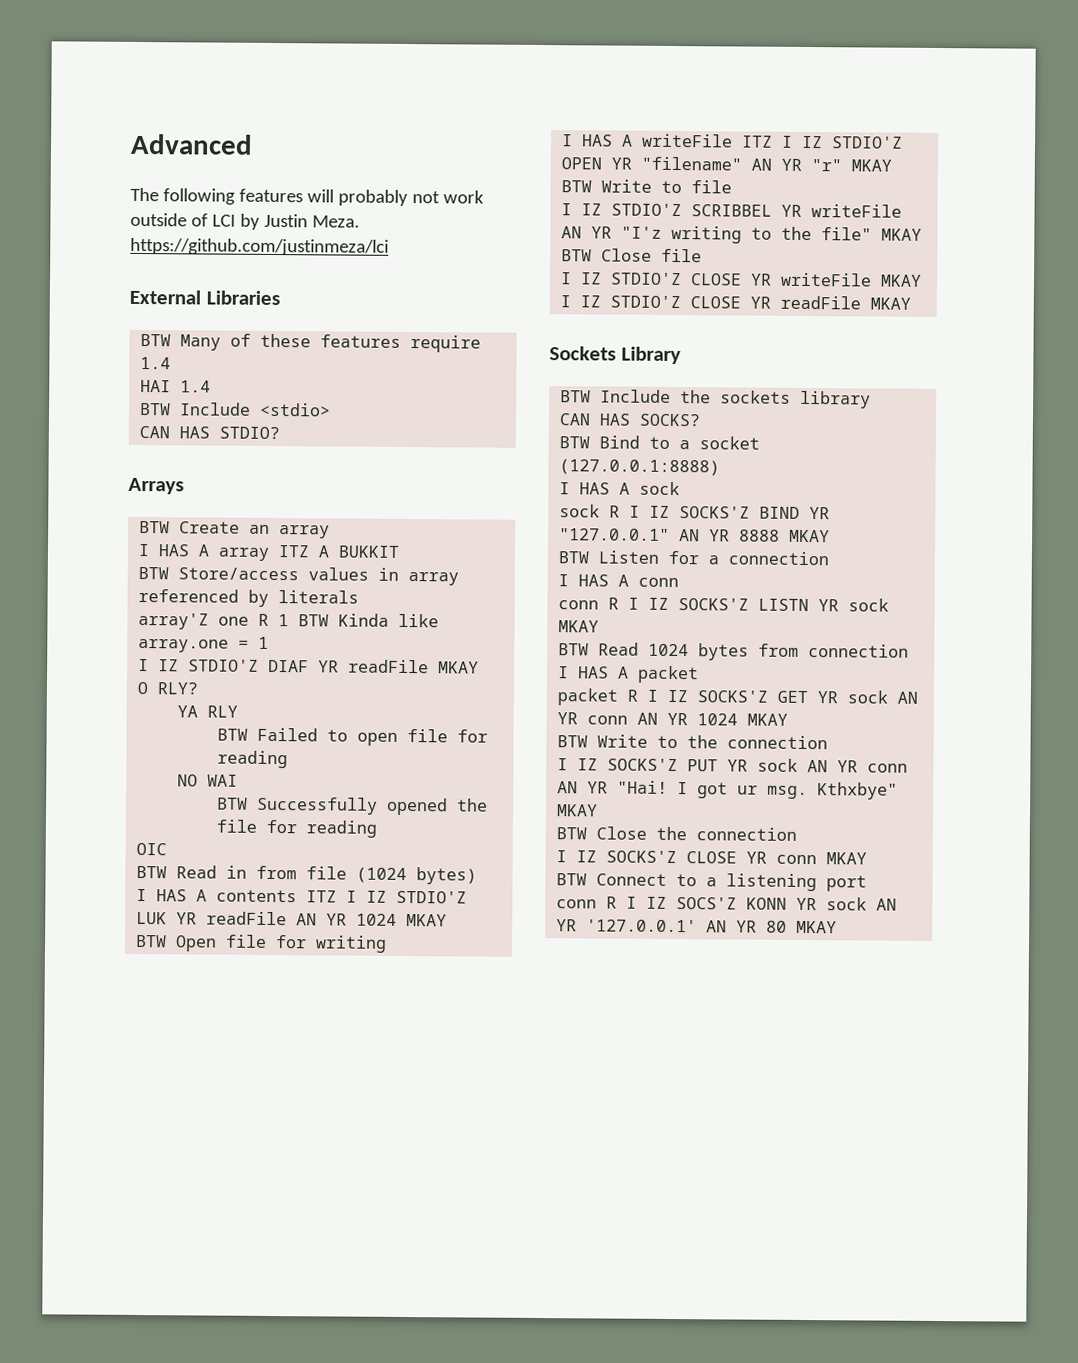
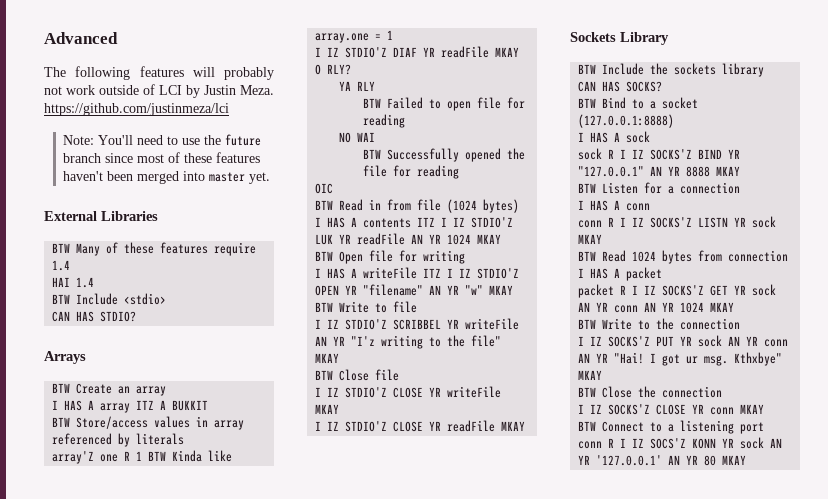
+ Note: You'll need to use the future branch since most of these features haven't been merged into master yet.
- I HAS A writeFile ITZ I IZ STDIO'Z OPEN YR "filename" AN YR "r" MKAY
+ I HAS A writeFile ITZ I IZ STDIO'Z OPEN YR "filename" AN YR "w" MKAY

